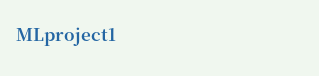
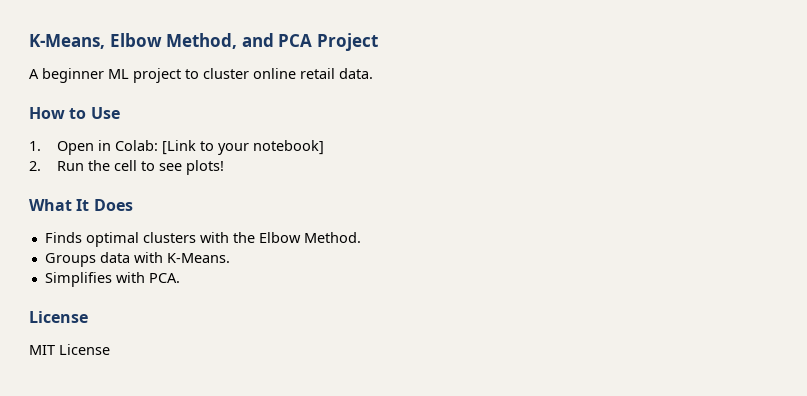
- MLproject1
+ K-Means, Elbow Method, and PCA Project
+ A beginner ML project to cluster online retail data.
+ How to Use
+ 1. Open in Colab: [Link to your notebook]
+ 2. Run the cell to see plots!
+ What It Does
+ Finds optimal clusters with the Elbow Method.
+ Groups data with K-Means.
+ Simplifies with PCA.
+ License
+ MIT License

